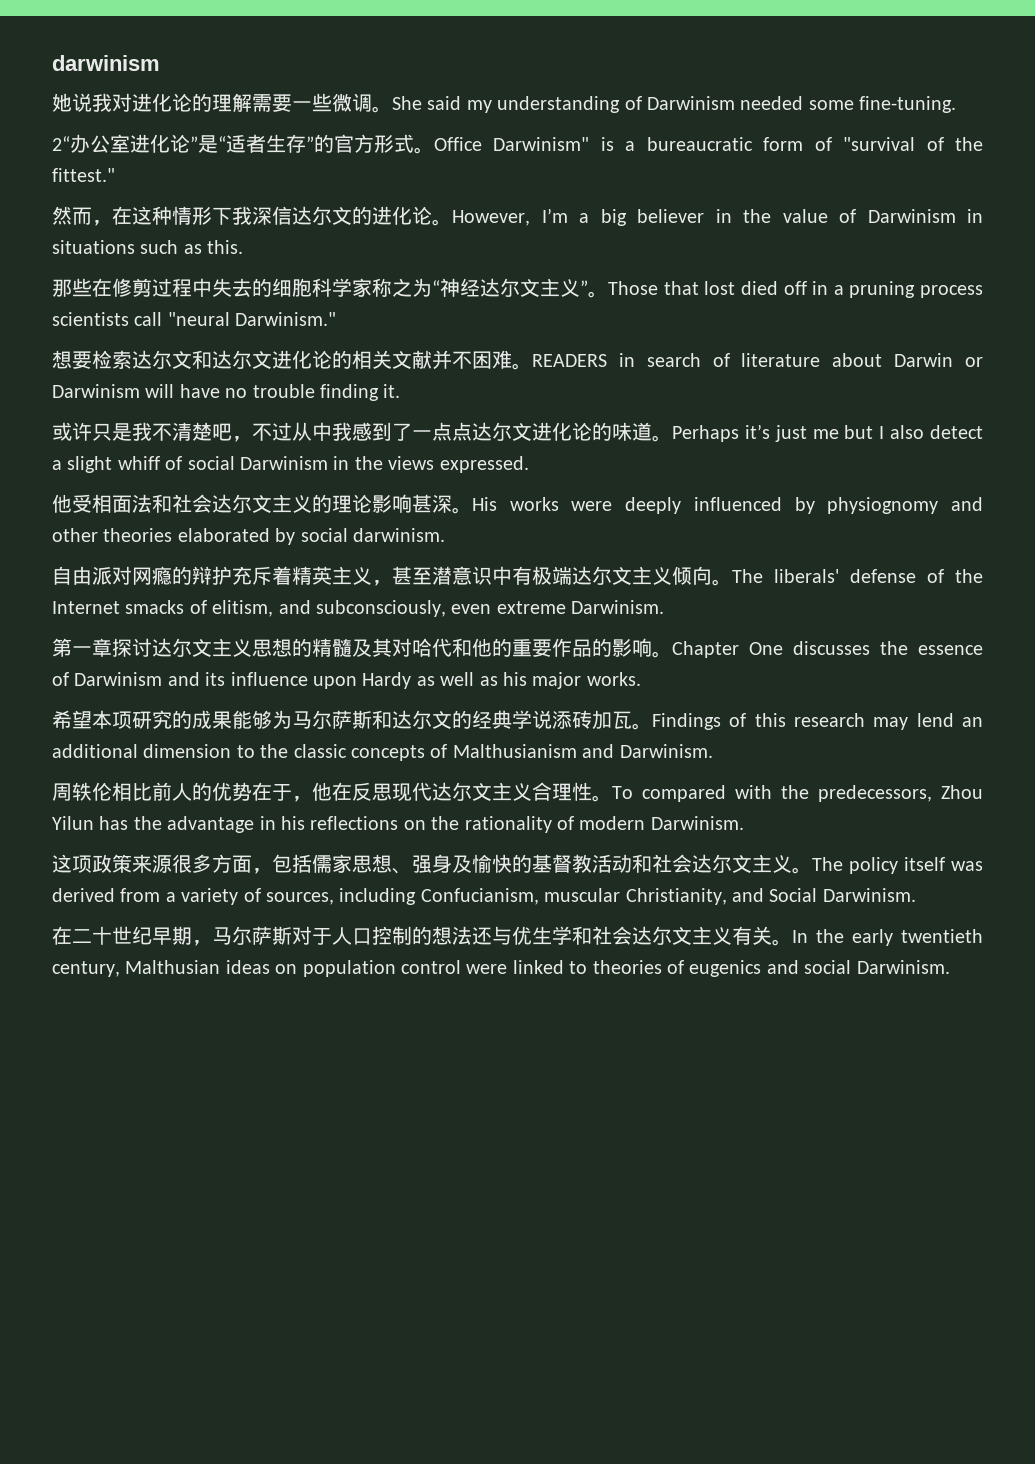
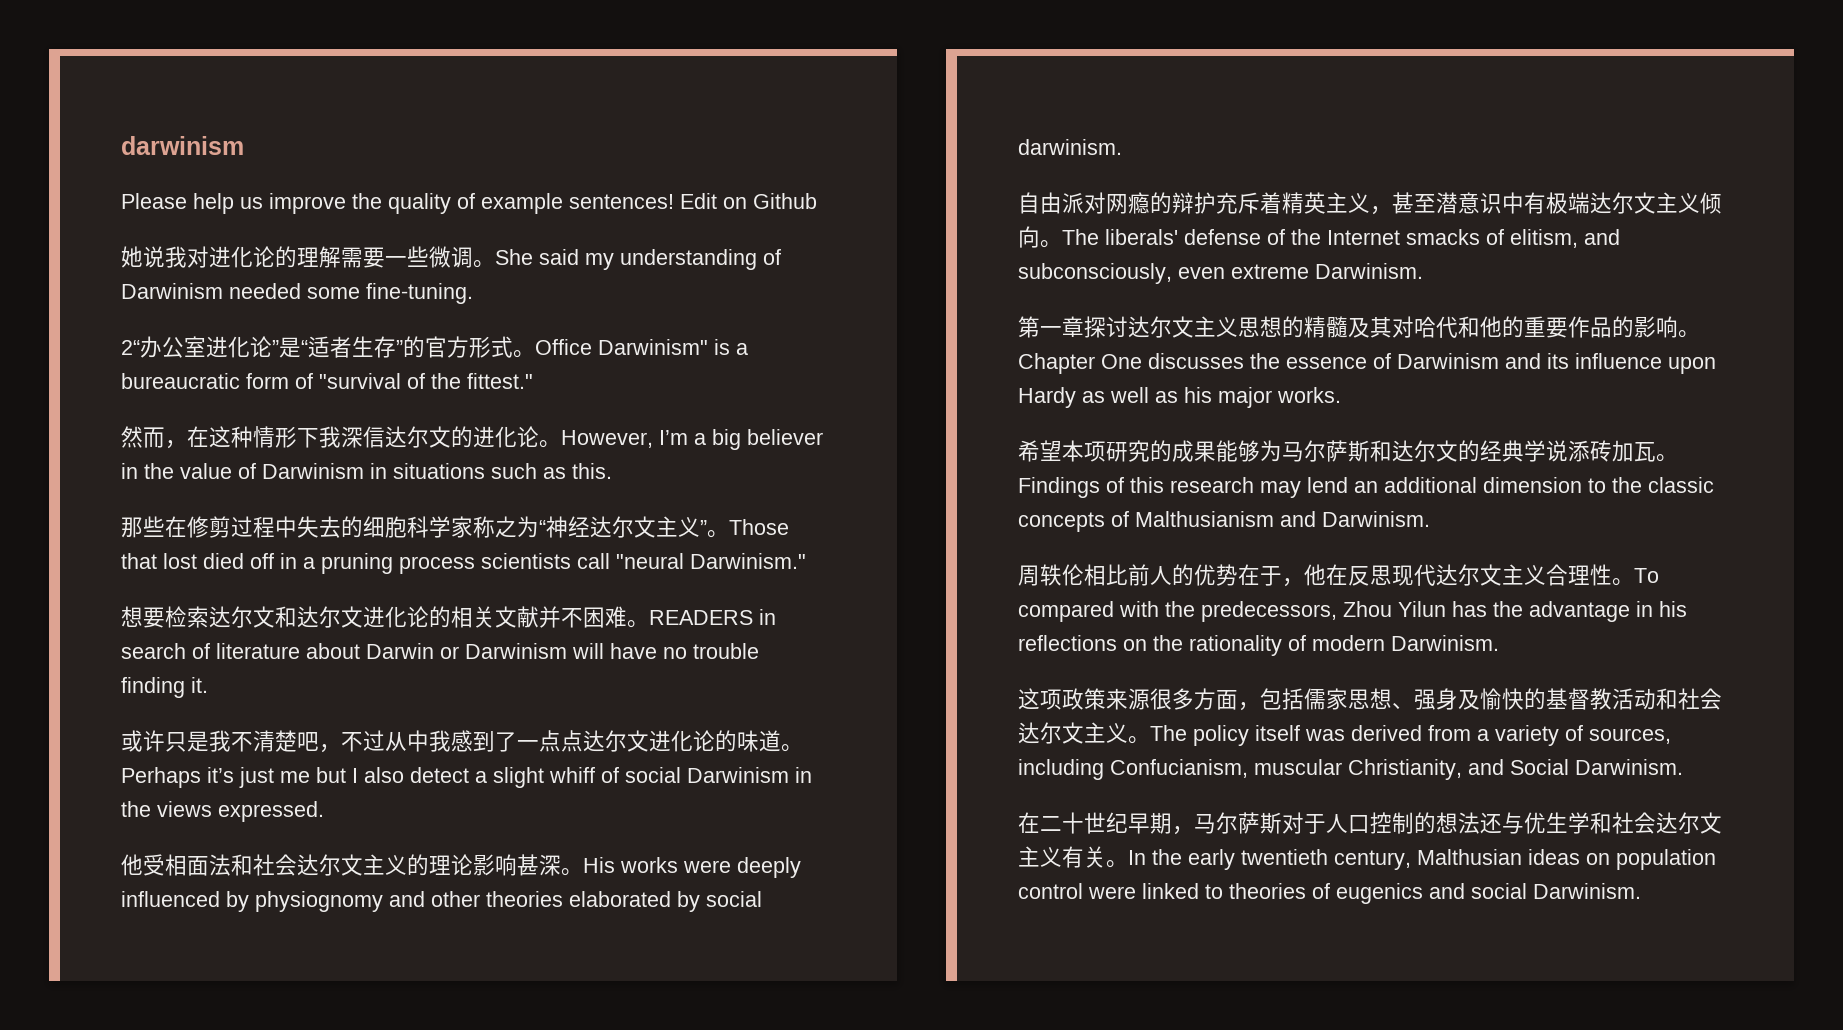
+ Please help us improve the quality of example sentences! Edit on Github

